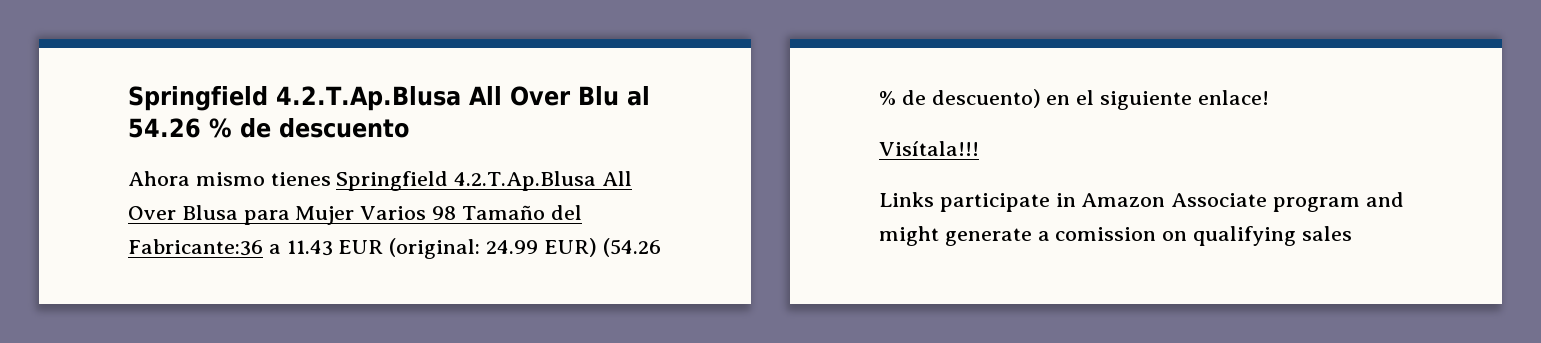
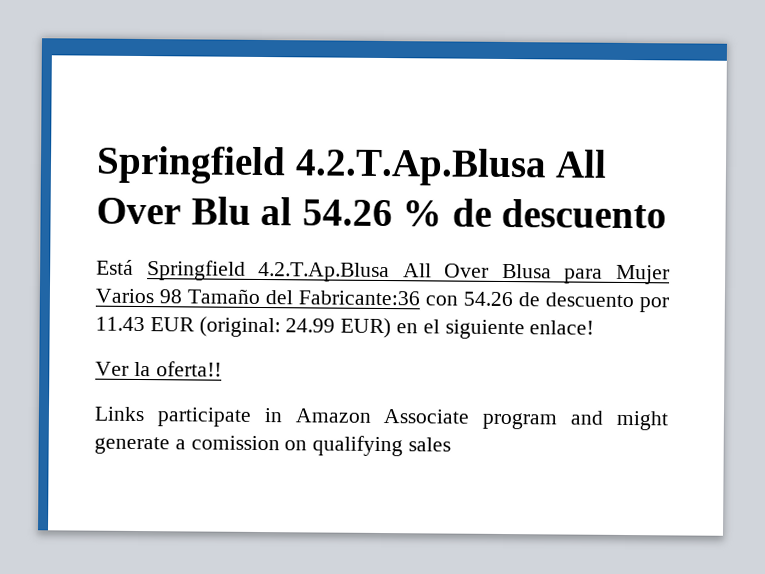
- Ahora mismo tienes Springfield 4.2.T.Ap.Blusa All Over Blusa para Mujer Varios 98 Tamaño del Fabricante:36 a 11.43 EUR (original: 24.99 EUR) (54.26 % de descuento) en el siguiente enlace!
+ Está Springfield 4.2.T.Ap.Blusa All Over Blusa para Mujer Varios 98 Tamaño del Fabricante:36 con 54.26 de descuento por 11.43 EUR (original: 24.99 EUR) en el siguiente enlace!
- Visítala!!!
+ Ver la oferta!!

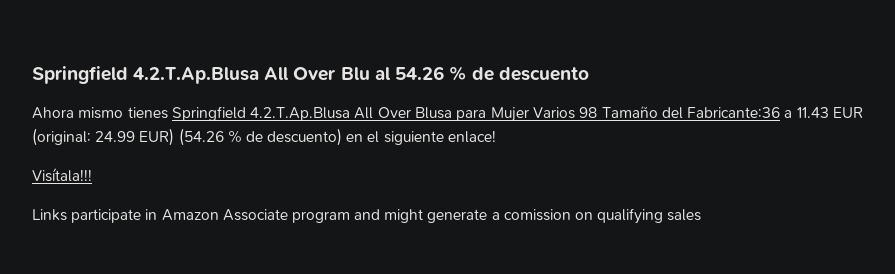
- Está Springfield 4.2.T.Ap.Blusa All Over Blusa para Mujer Varios 98 Tamaño del Fabricante:36 con 54.26 de descuento por 11.43 EUR (original: 24.99 EUR) en el siguiente enlace!
+ Ahora mismo tienes Springfield 4.2.T.Ap.Blusa All Over Blusa para Mujer Varios 98 Tamaño del Fabricante:36 a 11.43 EUR (original: 24.99 EUR) (54.26 % de descuento) en el siguiente enlace!
- Ver la oferta!!
+ Visítala!!!

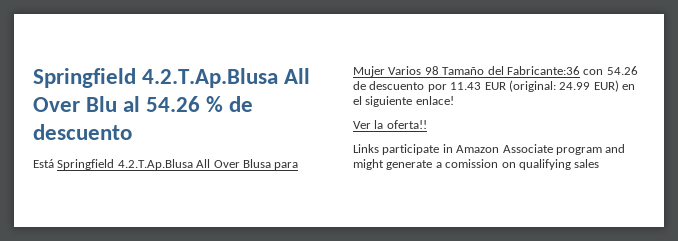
- Ahora mismo tienes Springfield 4.2.T.Ap.Blusa All Over Blusa para Mujer Varios 98 Tamaño del Fabricante:36 a 11.43 EUR (original: 24.99 EUR) (54.26 % de descuento) en el siguiente enlace!
+ Está Springfield 4.2.T.Ap.Blusa All Over Blusa para Mujer Varios 98 Tamaño del Fabricante:36 con 54.26 de descuento por 11.43 EUR (original: 24.99 EUR) en el siguiente enlace!
- Visítala!!!
+ Ver la oferta!!

